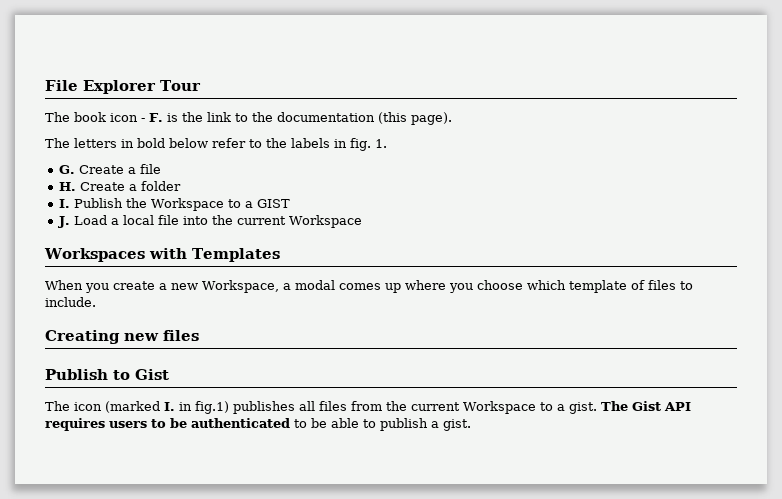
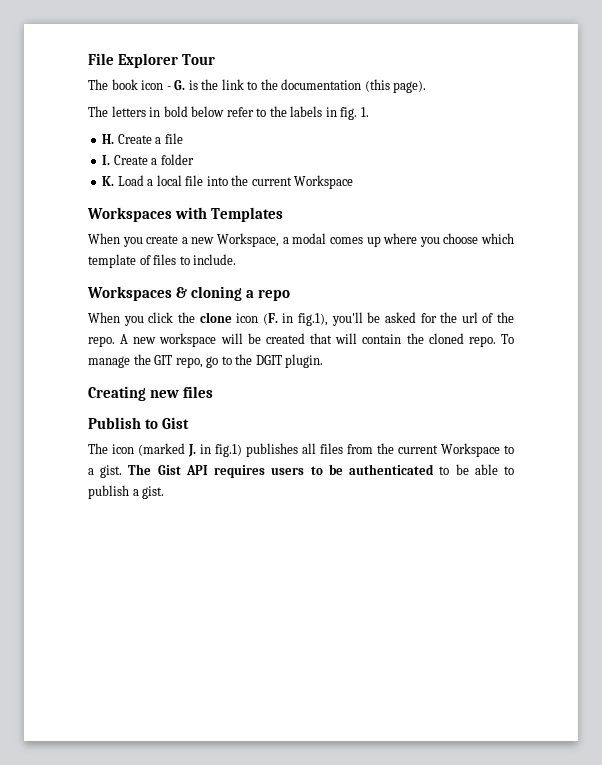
- The book icon - F. is the link to the documentation (this page).
+ The book icon - G. is the link to the documentation (this page).
- G. Create a file
+ H. Create a file
- H. Create a folder
+ I. Create a folder
- I. Publish the Workspace to a GIST
- J. Load a local file into the current Workspace
+ K. Load a local file into the current Workspace
+ Workspaces & cloning a repo
+ When you click the clone icon (F. in fig.1), you'll be asked for the url of the repo. A new workspace will be created that will contain the cloned repo. To manage the GIT repo, go to the DGIT plugin.
- The icon (marked I. in fig.1) publishes all files from the current Workspace to a gist.
+ The icon (marked J. in fig.1) publishes all files from the current Workspace to a gist.

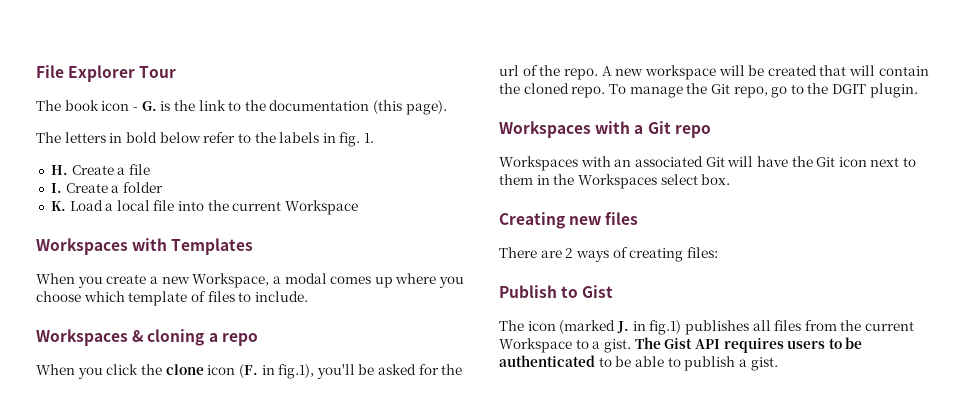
- To manage the GIT repo, go to the DGIT plugin.
+ To manage the Git repo, go to the DGIT plugin.
+ Workspaces with a Git repo
+ Workspaces with an associated Git will have the Git icon next to them in the Workspaces select box.
  Creating new files
+ There are 2 ways of creating files:

